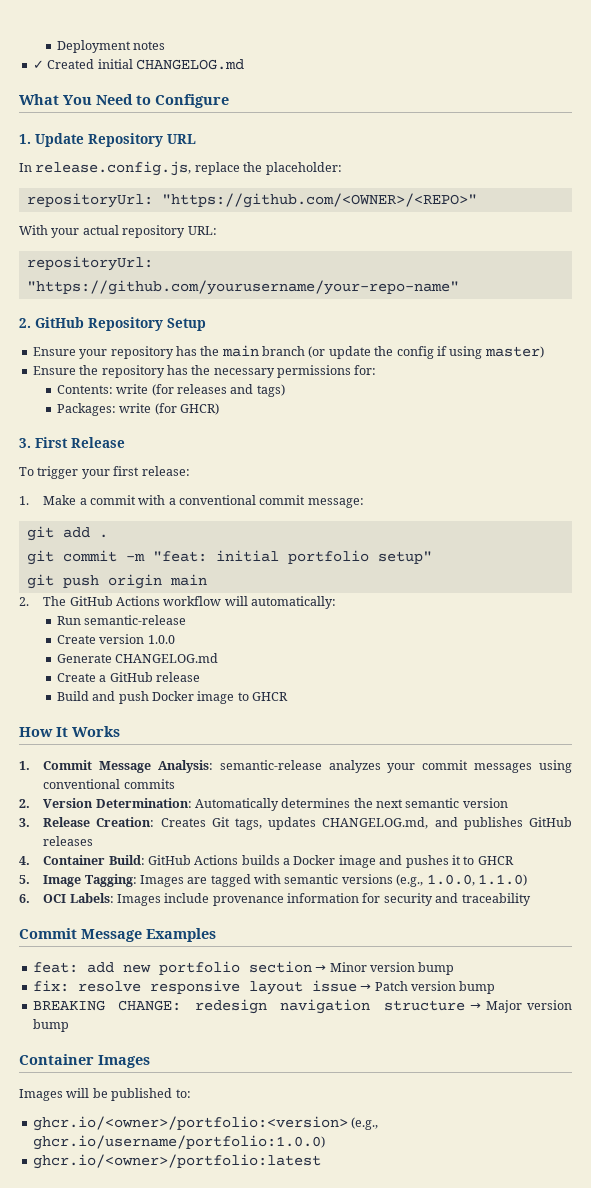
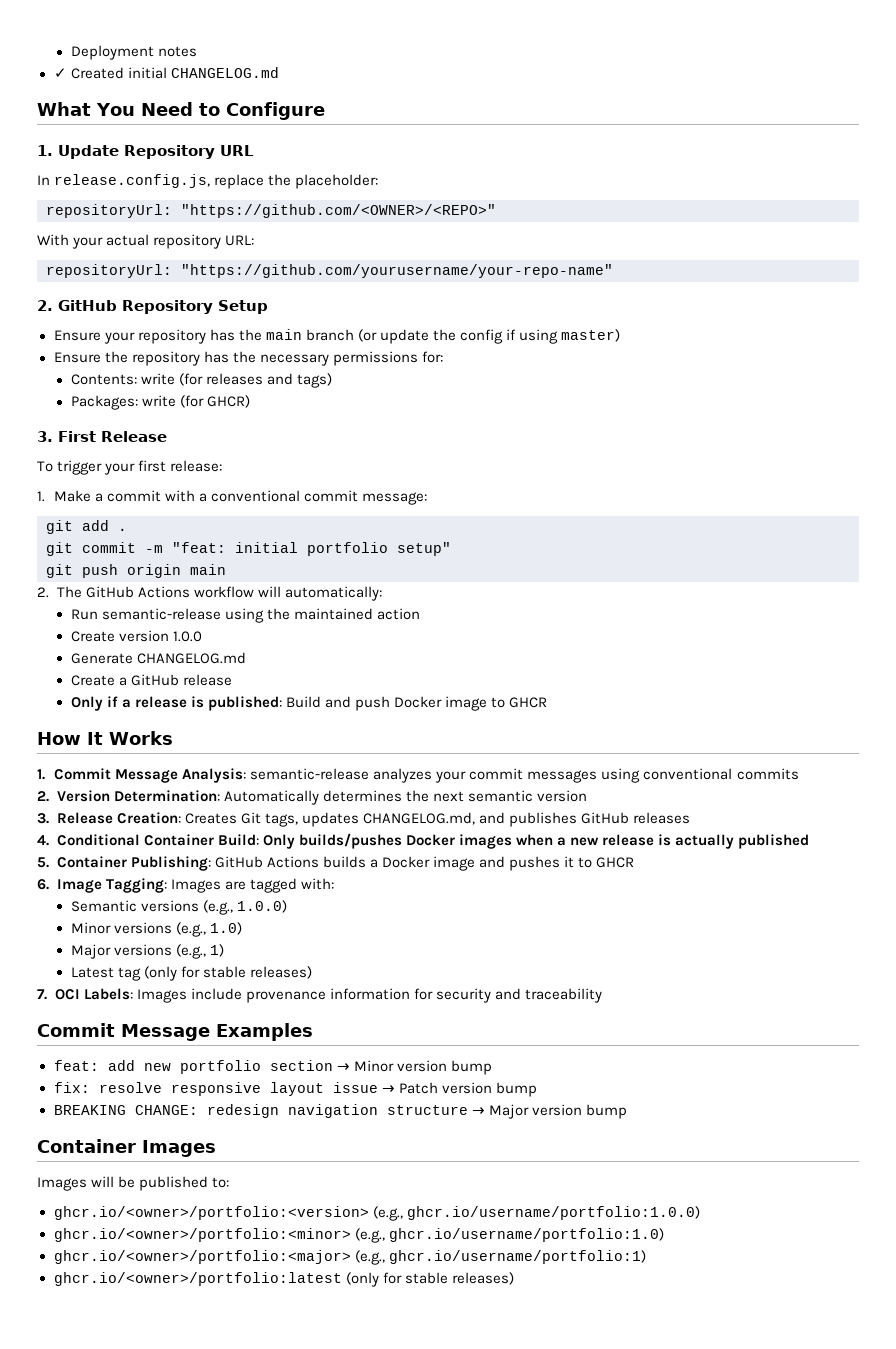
- Run semantic-release
+ Run semantic-release using the maintained action
- Build and push Docker image to GHCR
+ Only if a release is published: Build and push Docker image to GHCR
- 4. Container Build: GitHub Actions builds a Docker image and pushes it to GHCR
+ 4. Conditional Container Build: Only builds/pushes Docker images when a new release is actually published
+ 5. Container Publishing: GitHub Actions builds a Docker image and pushes it to GHCR
- 5. Image Tagging: Images are tagged with semantic versions (e.g., 1.0.0, 1.1.0)
- 6. OCI Labels: Images include provenance information for security and traceability
+ 6. Image Tagging: Images are tagged with:
+ Semantic versions (e.g., 1.0.0)
+ Minor versions (e.g., 1.0)
+ Major versions (e.g., 1)
+ Latest tag (only for stable releases)
+ 7. OCI Labels: Images include provenance information for security and traceability
- ghcr.io/<owner>/portfolio:latest
+ ghcr.io/<owner>/portfolio:<minor> (e.g., ghcr.io/username/portfolio:1.0)
+ ghcr.io/<owner>/portfolio:<major> (e.g., ghcr.io/username/portfolio:1)
+ ghcr.io/<owner>/portfolio:latest (only for stable releases)

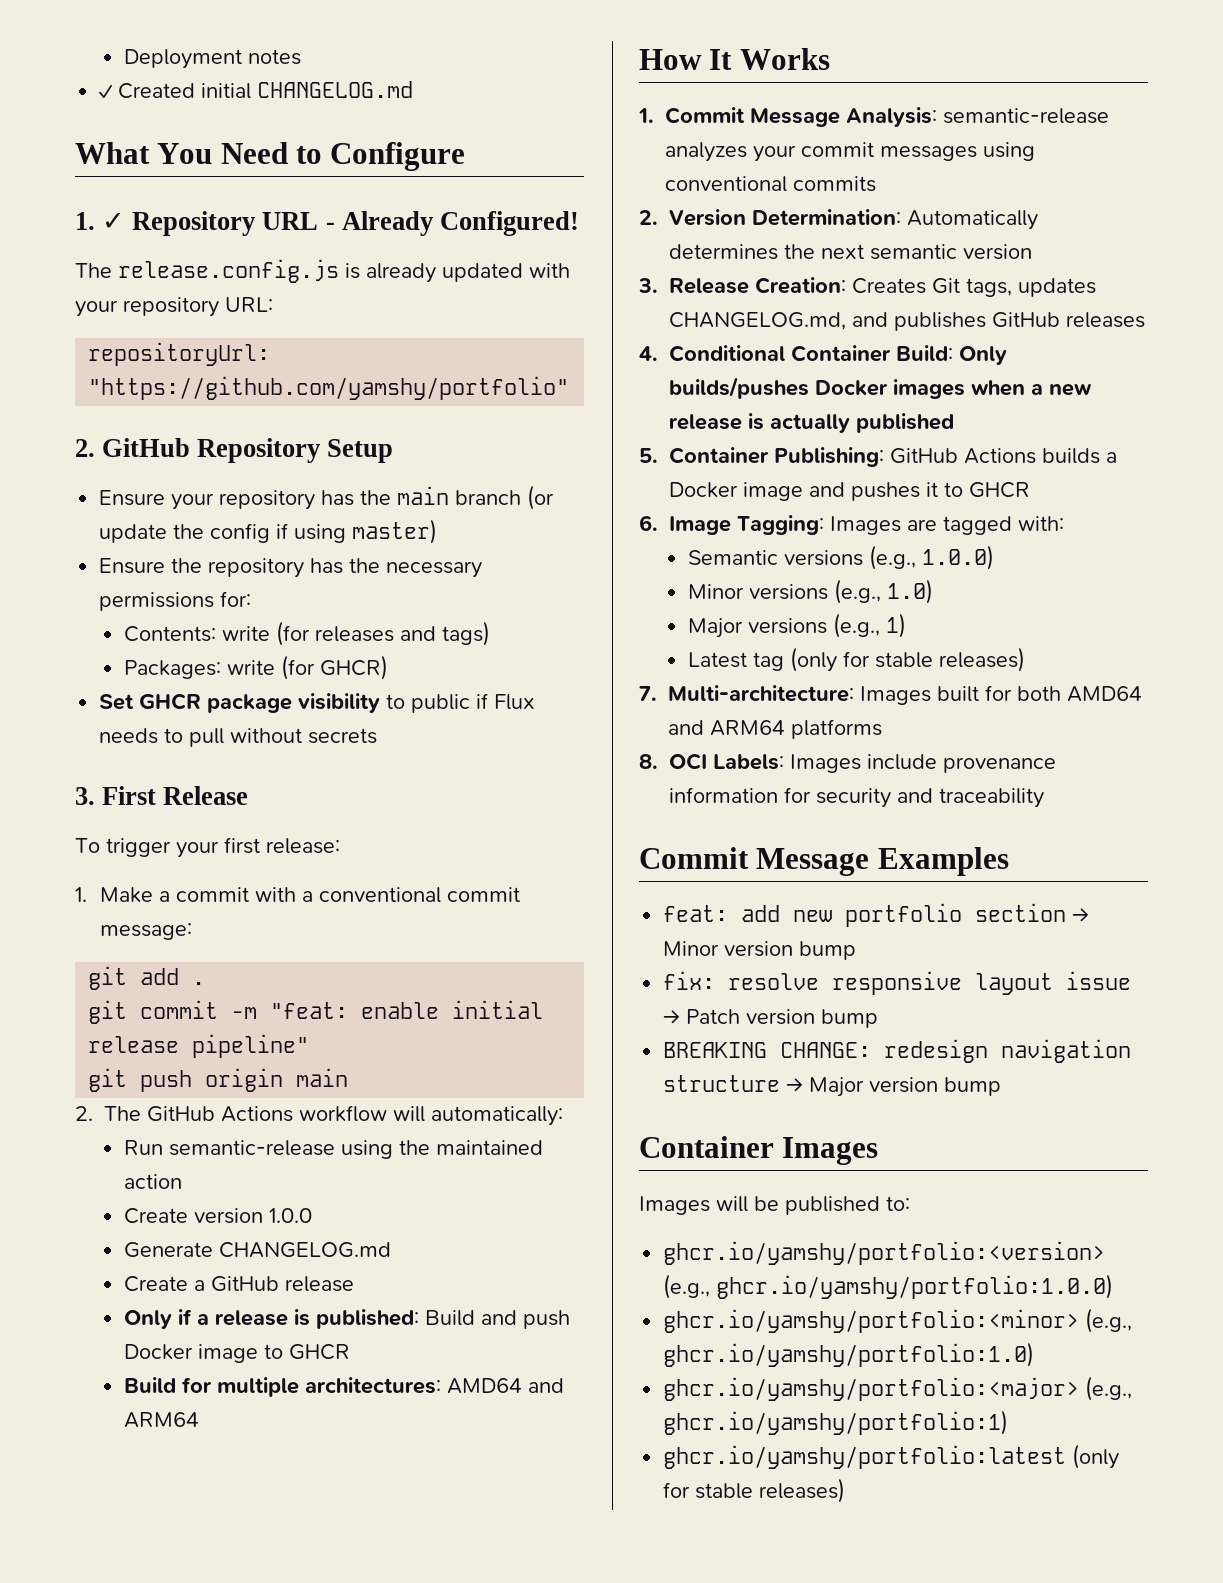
- 1. Update Repository URL
- In release.config.js, replace the placeholder:
- repositoryUrl: "https://github.com/<OWNER>/<REPO>"
- With your actual repository URL:
+ 1. ✓ Repository URL - Already Configured!
+ The release.config.js is already updated with your repository URL:
- repositoryUrl: "https://github.com/yourusername/your-repo-name"
+ repositoryUrl: "https://github.com/yamshy/portfolio"
+ Set GHCR package visibility to public if Flux needs to pull without secrets
- git commit -m "feat: initial portfolio setup"
+ git commit -m "feat: enable initial release pipeline"
+ Build for multiple architectures: AMD64 and ARM64
- 7. OCI Labels: Images include provenance information for security and traceability
+ 7. Multi-architecture: Images built for both AMD64 and ARM64 platforms
+ 8. OCI Labels: Images include provenance information for security and traceability
- ghcr.io/<owner>/portfolio:<version> (e.g., ghcr.io/username/portfolio:1.0.0)
- ghcr.io/<owner>/portfolio:<minor> (e.g., ghcr.io/username/portfolio:1.0)
- ghcr.io/<owner>/portfolio:<major> (e.g., ghcr.io/username/portfolio:1)
- ghcr.io/<owner>/portfolio:latest (only for stable releases)
+ ghcr.io/yamshy/portfolio:<version> (e.g., ghcr.io/yamshy/portfolio:1.0.0)
+ ghcr.io/yamshy/portfolio:<minor> (e.g., ghcr.io/yamshy/portfolio:1.0)
+ ghcr.io/yamshy/portfolio:<major> (e.g., ghcr.io/yamshy/portfolio:1)
+ ghcr.io/yamshy/portfolio:latest (only for stable releases)

